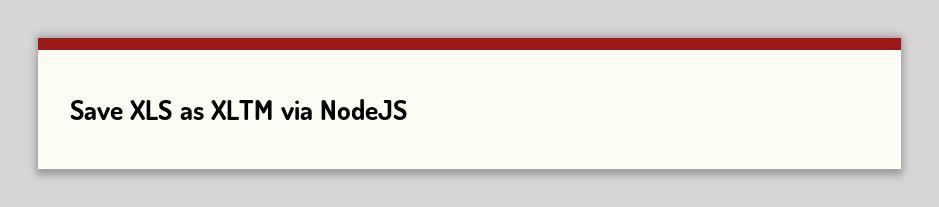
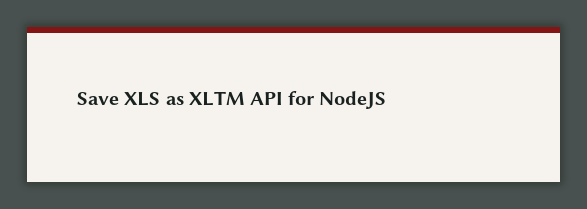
- Save XLS as XLTM via NodeJS
+ Save XLS as XLTM API for NodeJS

